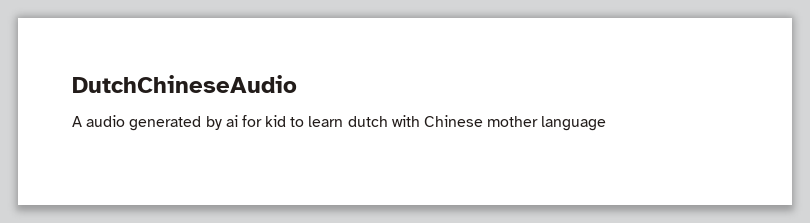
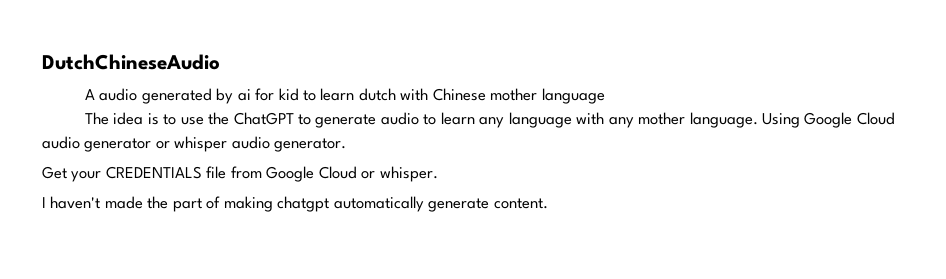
+ The idea is to use the ChatGPT to generate audio to learn any language with any mother language. Using Google Cloud audio generator or whisper audio generator.
+ Get your CREDENTIALS file from Google Cloud or whisper.
+ I haven't made the part of making chatgpt automatically generate content.

